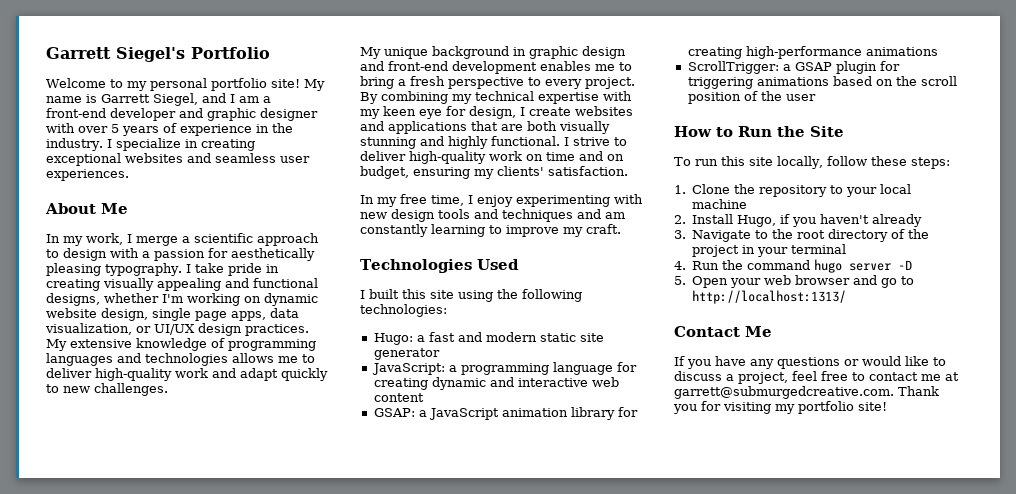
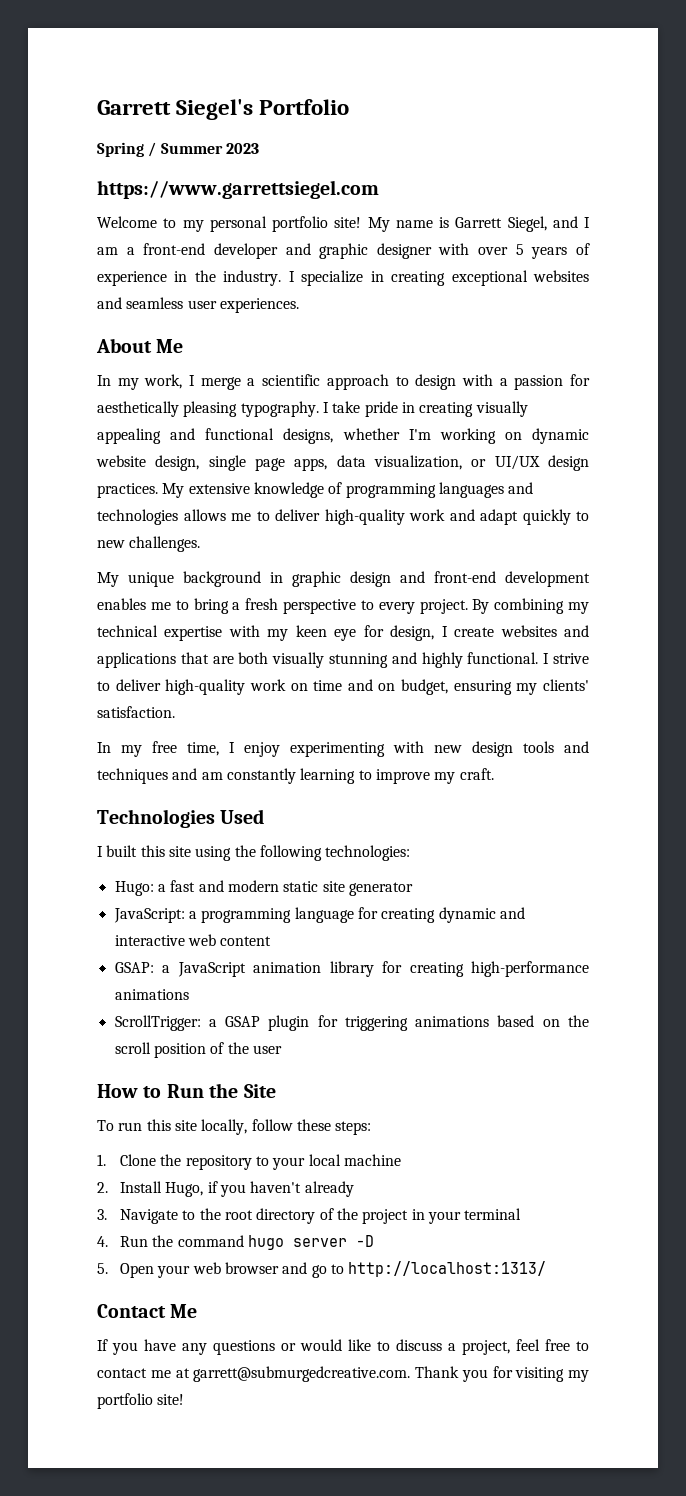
+ Spring / Summer 2023
+ https://www.garrettsiegel.com

